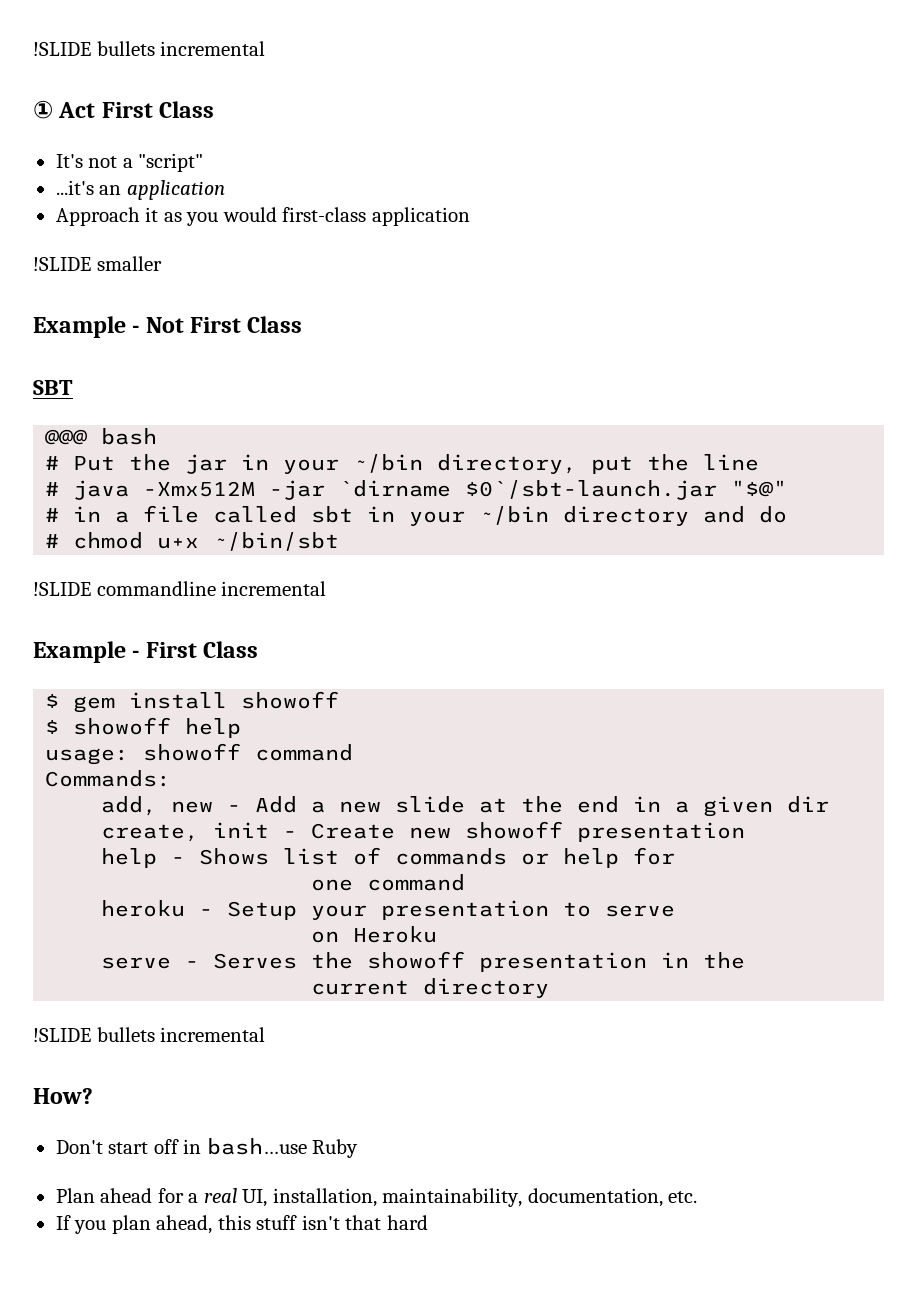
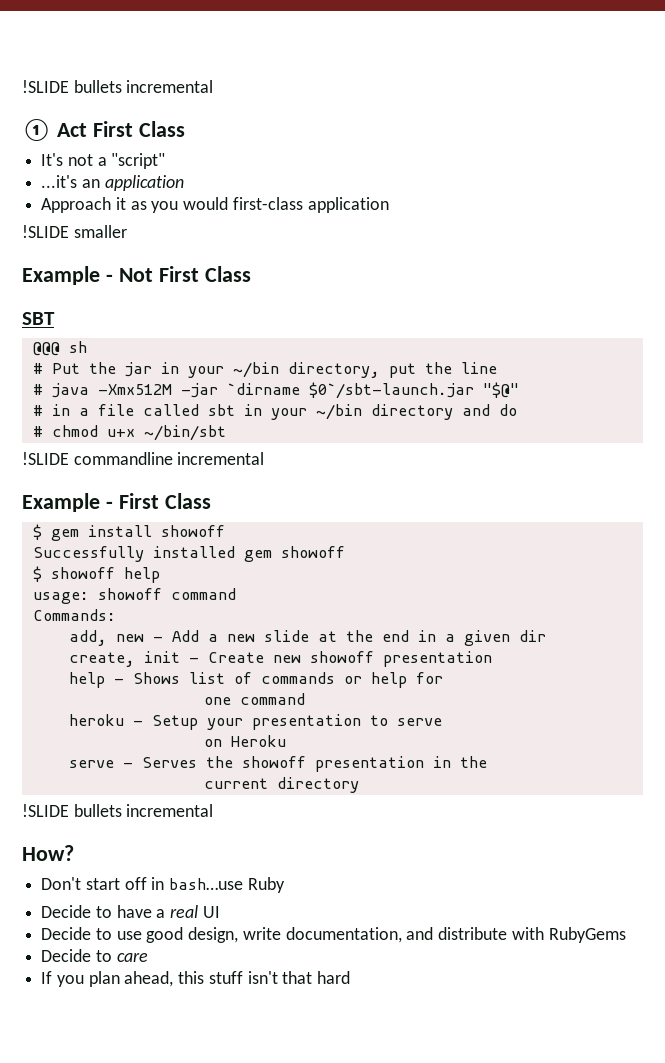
- @@@ bash
+ @@@ sh
+ Successfully installed gem showoff
- Plan ahead for a real UI, installation, maintainability, documentation, etc.
+ Decide to have a real UI
+ Decide to use good design, write documentation, and distribute with RubyGems
+ Decide to care

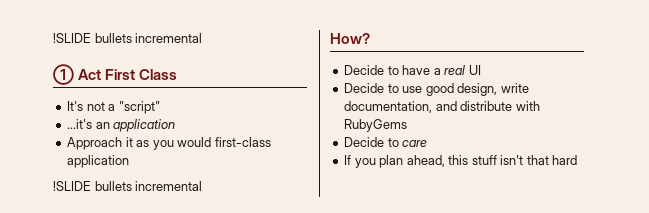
  Approach it as you would first-class application
- !SLIDE smaller
- Example - Not First Class
- SBT
- @@@ sh
- # Put the jar in your ~/bin directory, put the line
- # java -Xmx512M -jar `dirname $0`/sbt-launch.jar "$@"
- # in a file called sbt in your ~/bin directory and do
- # chmod u+x ~/bin/sbt
- !SLIDE commandline incremental
- Example - First Class
- $ gem install showoff
- Successfully installed gem showoff
- $ showoff help
- usage: showoff command
- Commands:
- add, new - Add a new slide at the end in a given dir
- create, init - Create new showoff presentation
- help - Shows list of commands or help for
- one command
- heroku - Setup your presentation to serve
- on Heroku
- serve - Serves the showoff presentation in the
- current directory
  !SLIDE bullets incremental
  How?
- Don't start off in bash…use Ruby

